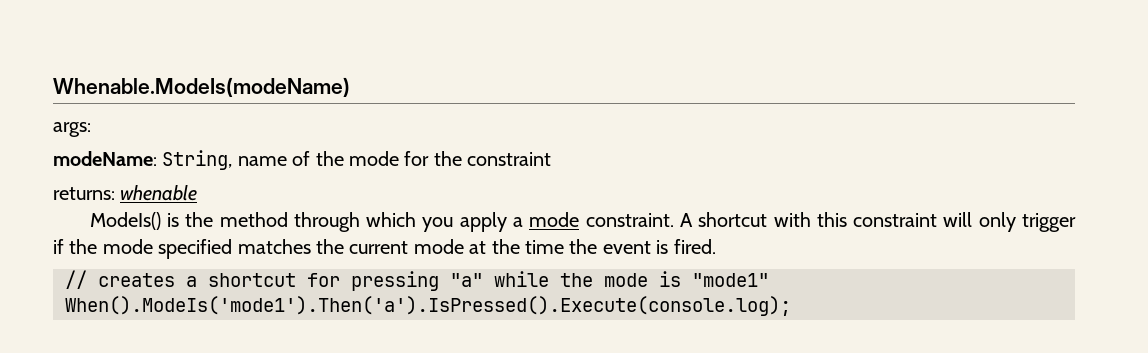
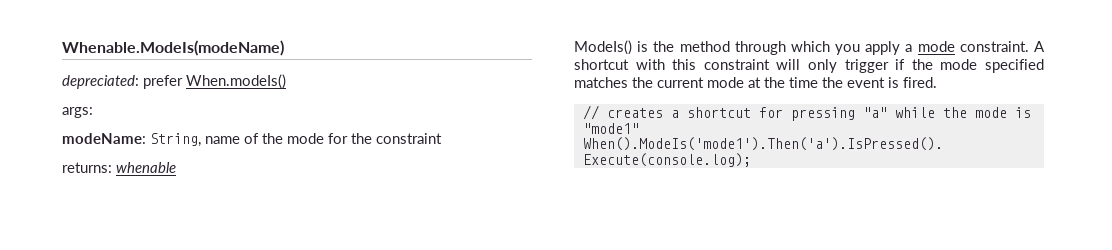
+ depreciated: prefer When.modeIs()

